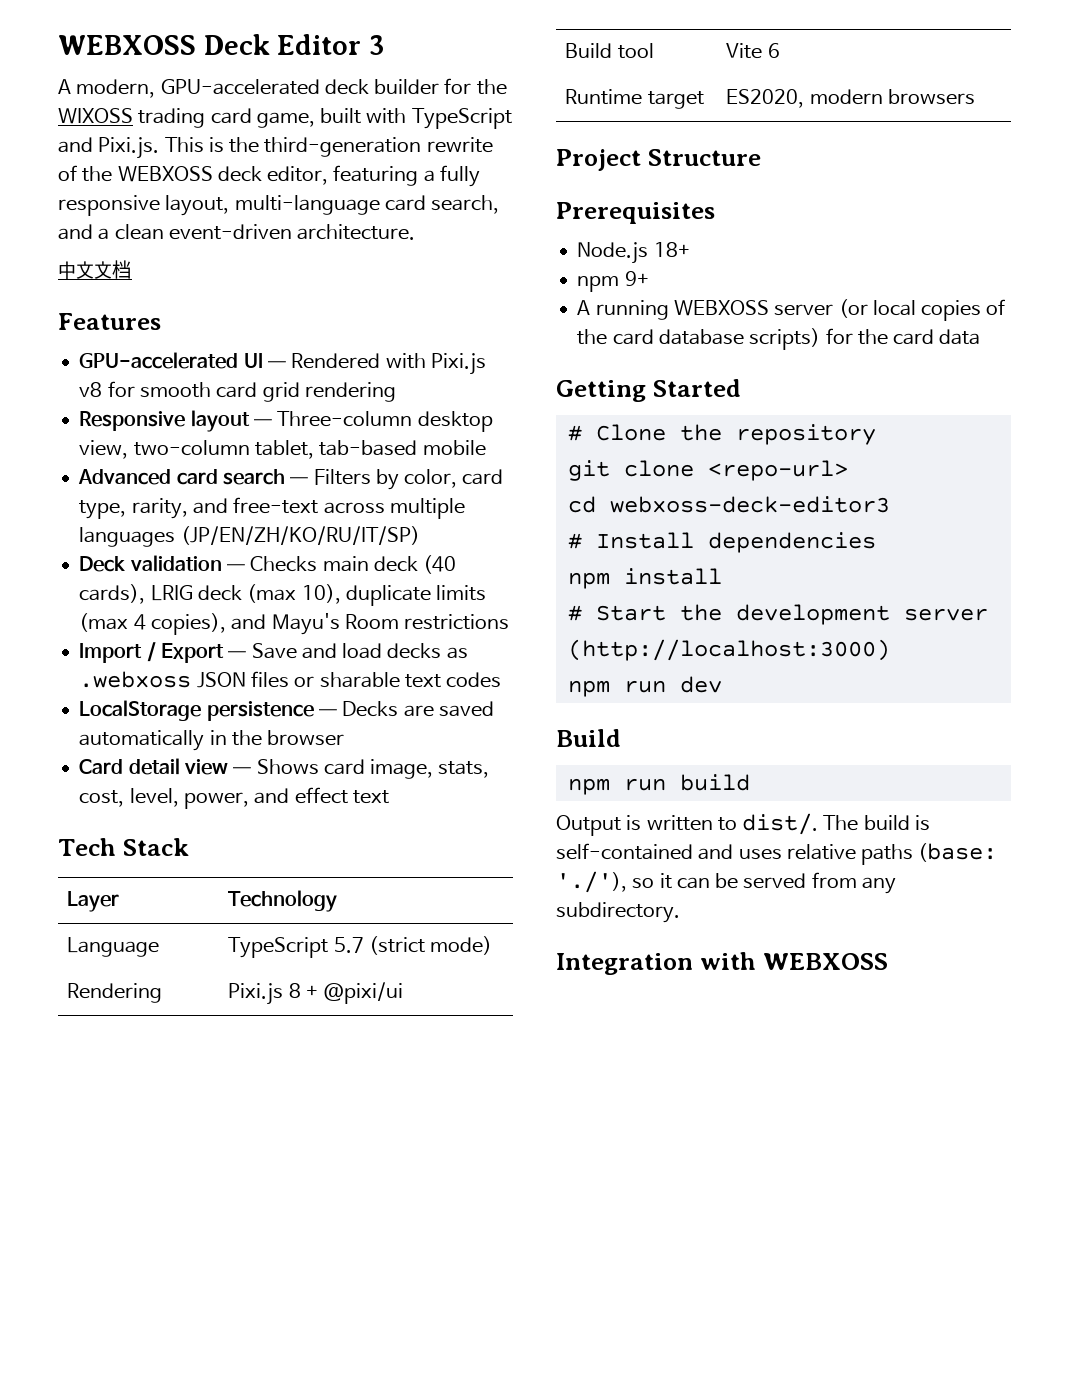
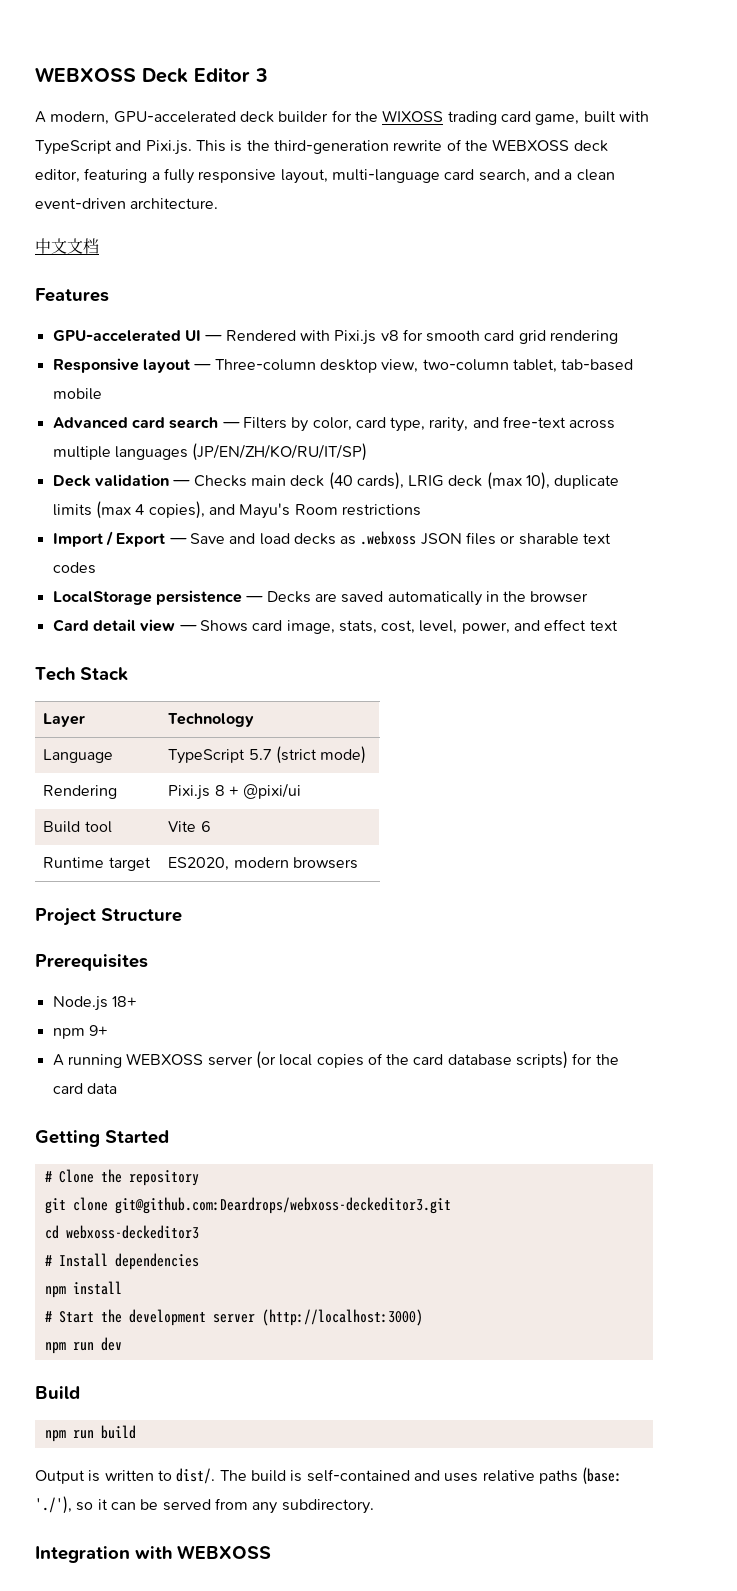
- git clone <repo-url>
+ git clone git@github.com:Deardrops/webxoss-deckeditor3.git
- cd webxoss-deck-editor3
+ cd webxoss-deckeditor3

